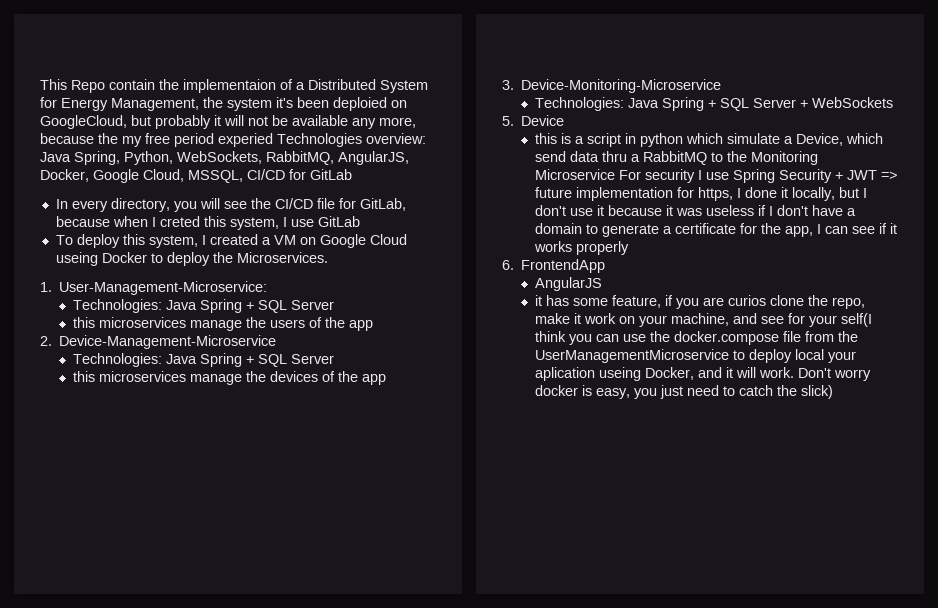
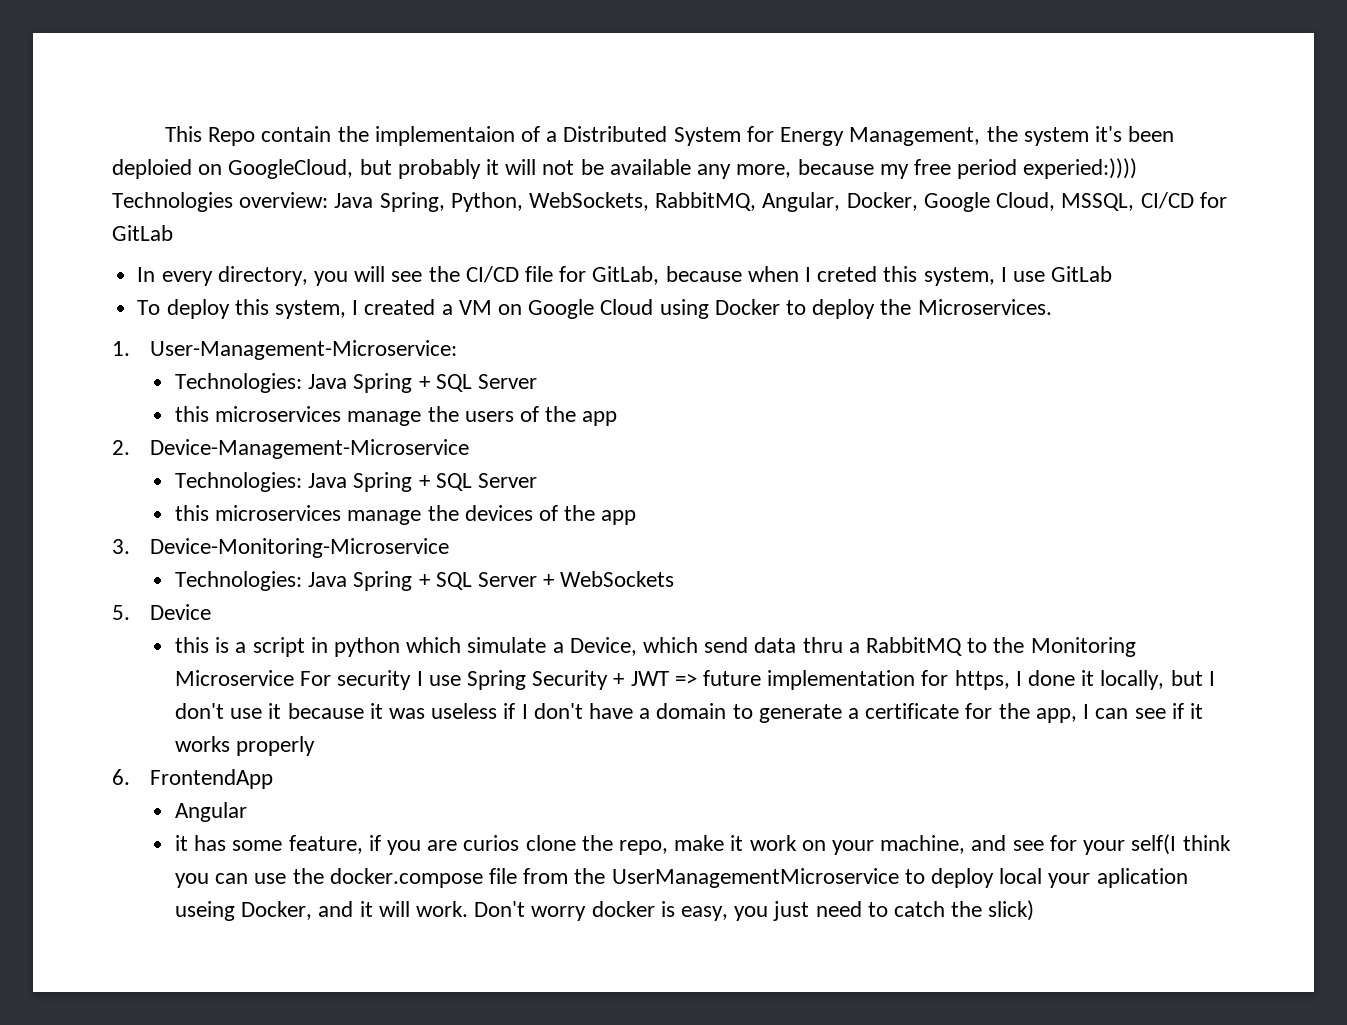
- This Repo contain the implementaion of a Distributed System for Energy Management, the system it's been deploied on GoogleCloud, but probably it will not be available any more, because the my free period experied Technologies overview: Java Spring, Python, WebSockets, RabbitMQ, AngularJS, Docker, Google Cloud, MSSQL, CI/CD for GitLab
+ This Repo contain the implementaion of a Distributed System for Energy Management, the system it's been deploied on GoogleCloud, but probably it will not be available any more, because my free period experied:)))) Technologies overview: Java Spring, Python, WebSockets, RabbitMQ, Angular, Docker, Google Cloud, MSSQL, CI/CD for GitLab
- To deploy this system, I created a VM on Google Cloud useing Docker to deploy the Microservices.
+ To deploy this system, I created a VM on Google Cloud using Docker to deploy the Microservices.
- AngularJS
+ Angular

